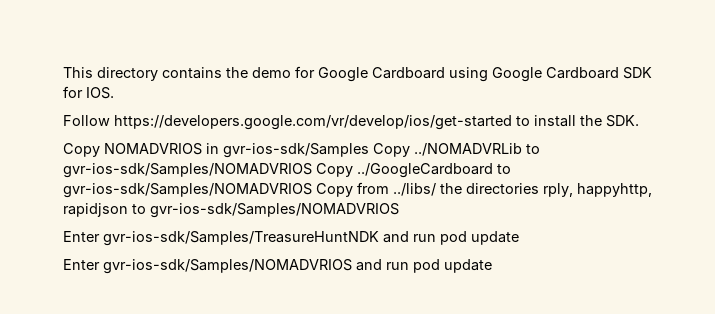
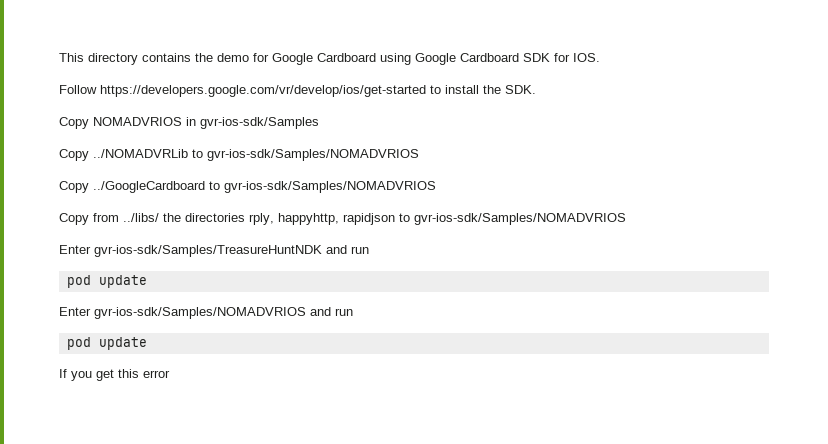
- Copy NOMADVRIOS in gvr-ios-sdk/Samples Copy ../NOMADVRLib to gvr-ios-sdk/Samples/NOMADVRIOS Copy ../GoogleCardboard to gvr-ios-sdk/Samples/NOMADVRIOS Copy from ../libs/ the directories rply, happyhttp, rapidjson to gvr-ios-sdk/Samples/NOMADVRIOS
+ Copy NOMADVRIOS in gvr-ios-sdk/Samples
+ Copy ../NOMADVRLib to gvr-ios-sdk/Samples/NOMADVRIOS
+ Copy ../GoogleCardboard to gvr-ios-sdk/Samples/NOMADVRIOS
+ Copy from ../libs/ the directories rply, happyhttp, rapidjson to gvr-ios-sdk/Samples/NOMADVRIOS
- Enter gvr-ios-sdk/Samples/TreasureHuntNDK and run pod update
+ Enter gvr-ios-sdk/Samples/TreasureHuntNDK and run
+ pod update
- Enter gvr-ios-sdk/Samples/NOMADVRIOS and run pod update
+ Enter gvr-ios-sdk/Samples/NOMADVRIOS and run
+ pod update
+ If you get this error

